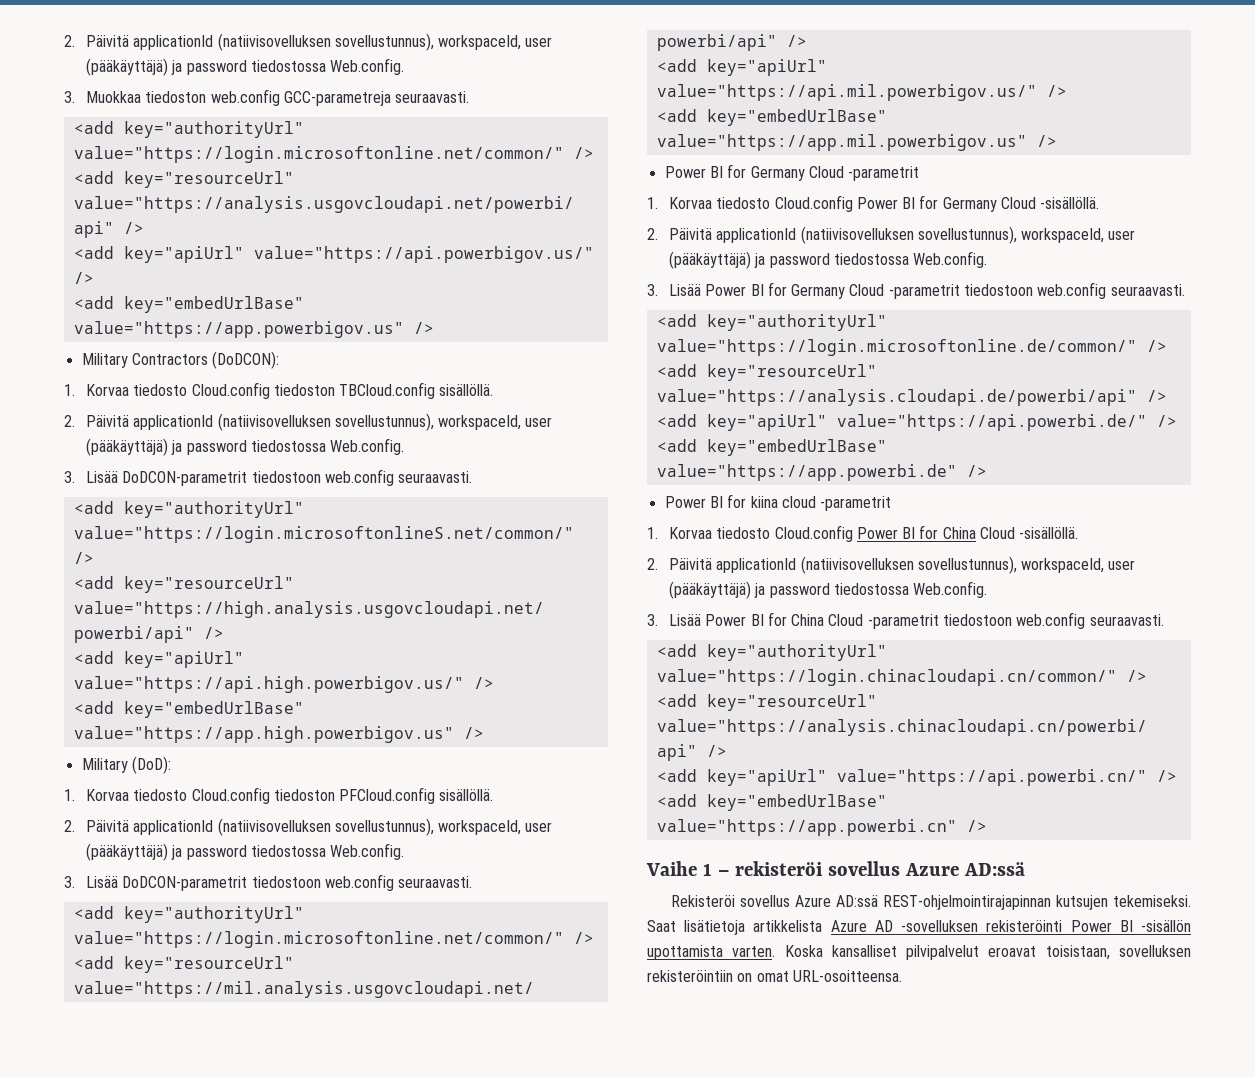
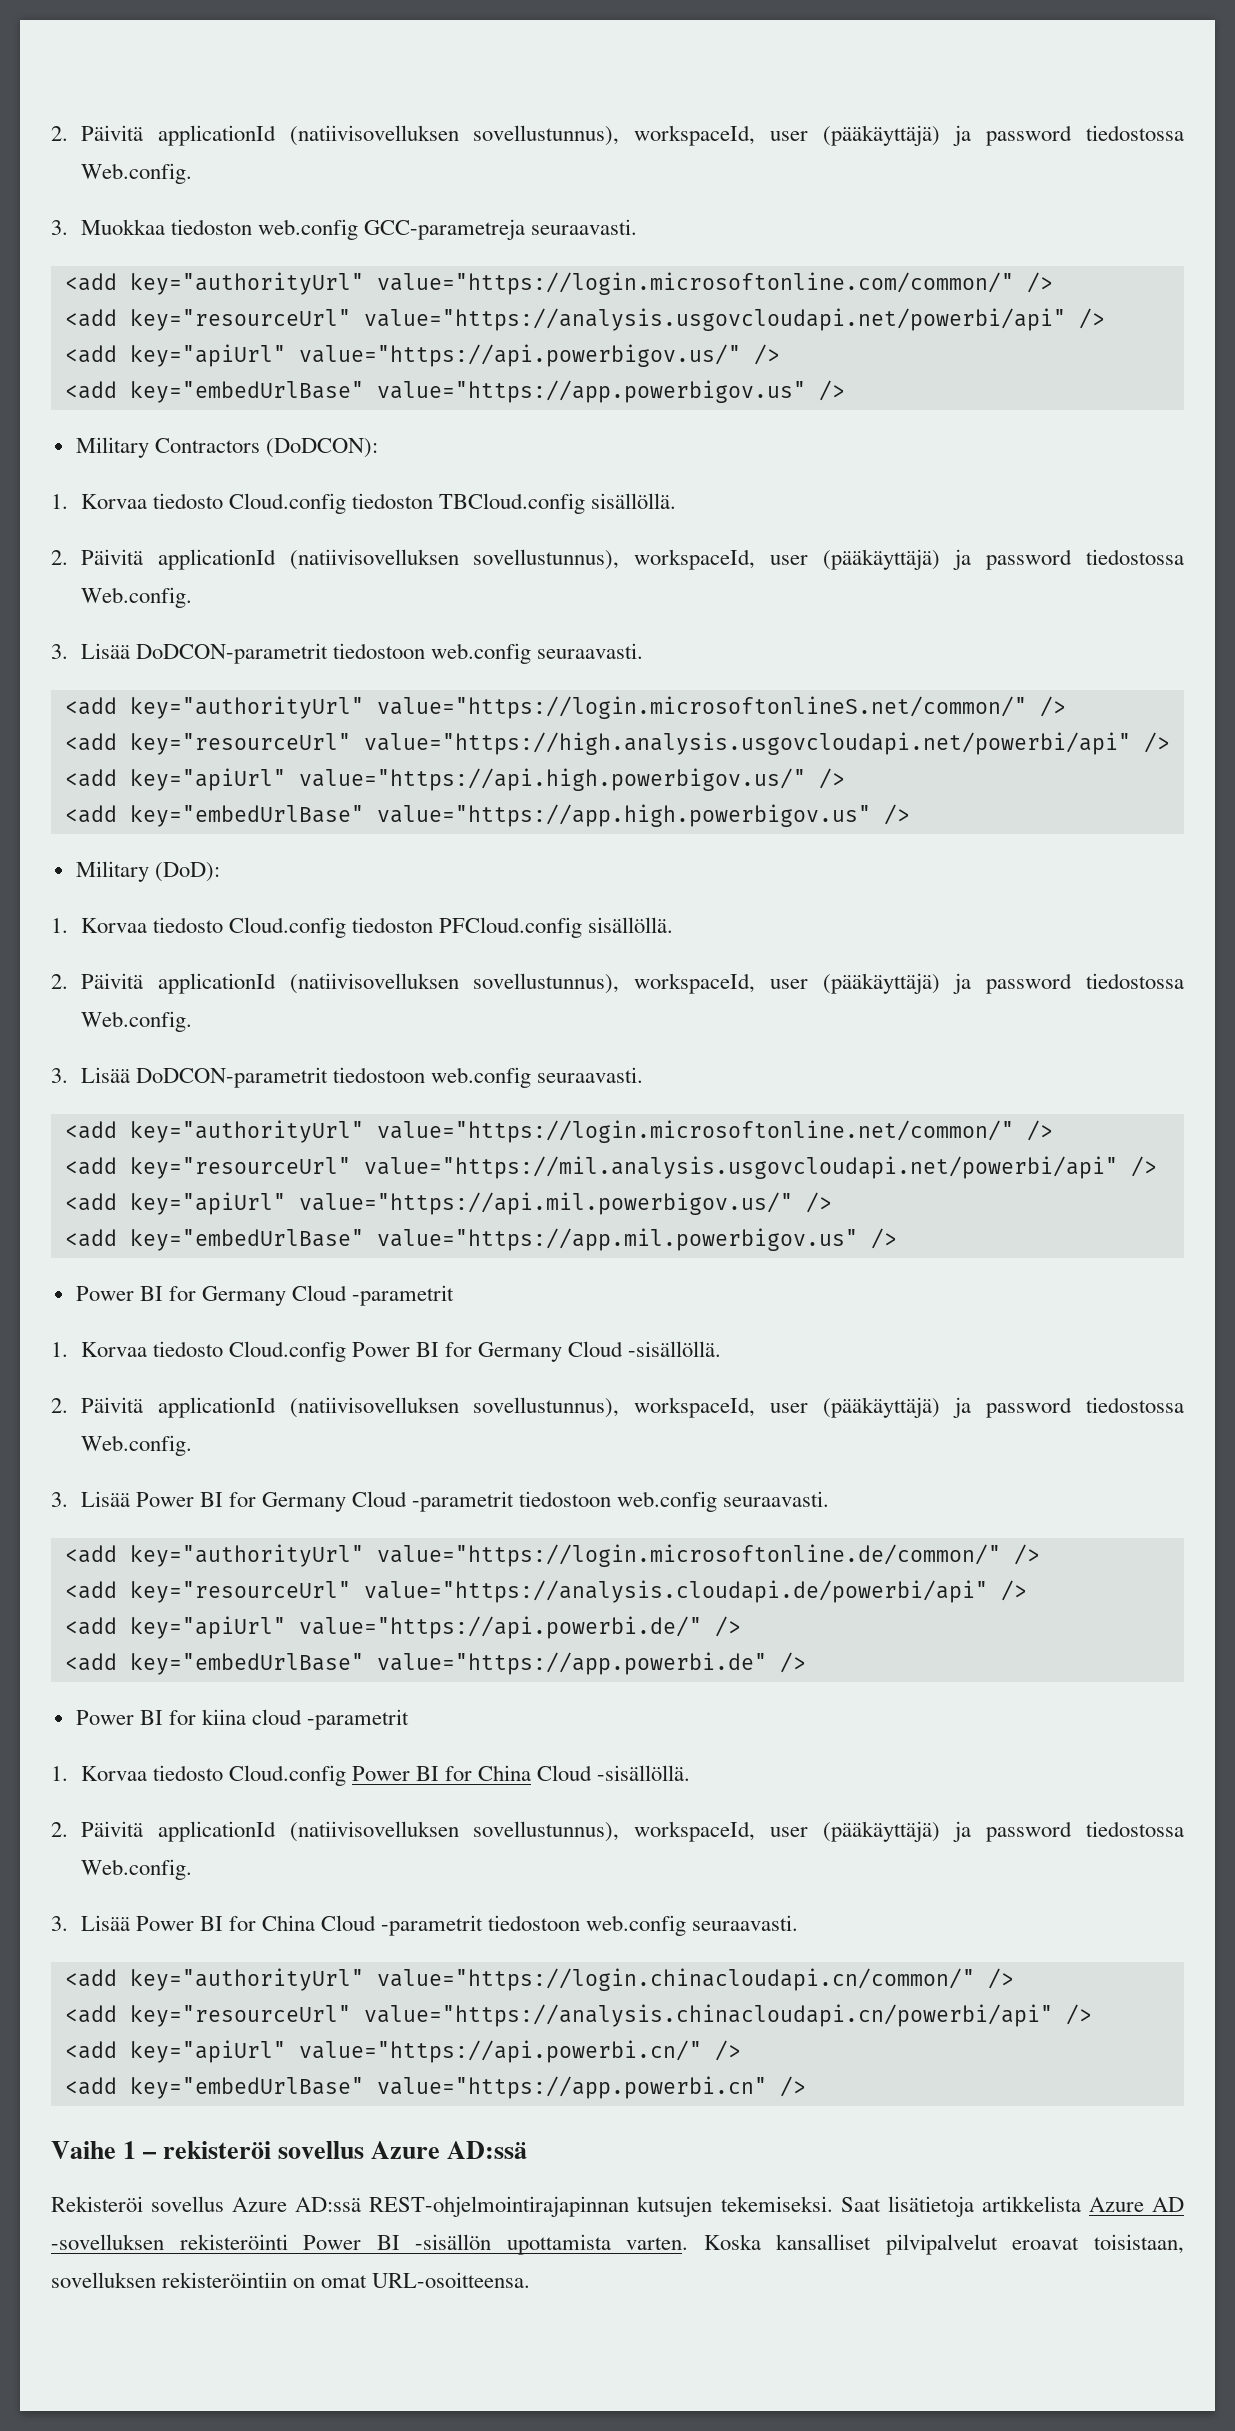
  3. Muokkaa tiedoston web.config GCC-parametreja seuraavasti.
- <add key="authorityUrl" value="https://login.microsoftonline.net/common/" />
+ <add key="authorityUrl" value="https://login.microsoftonline.com/common/" />

